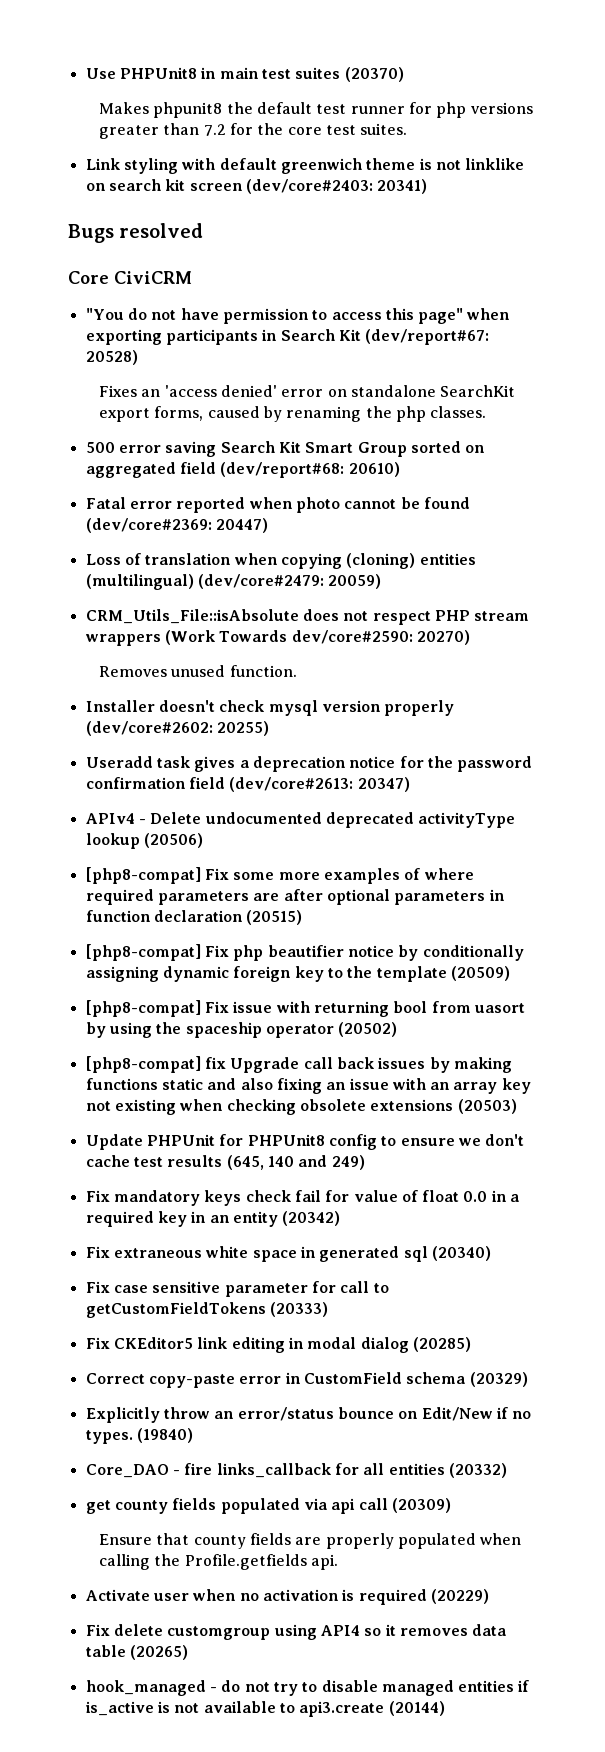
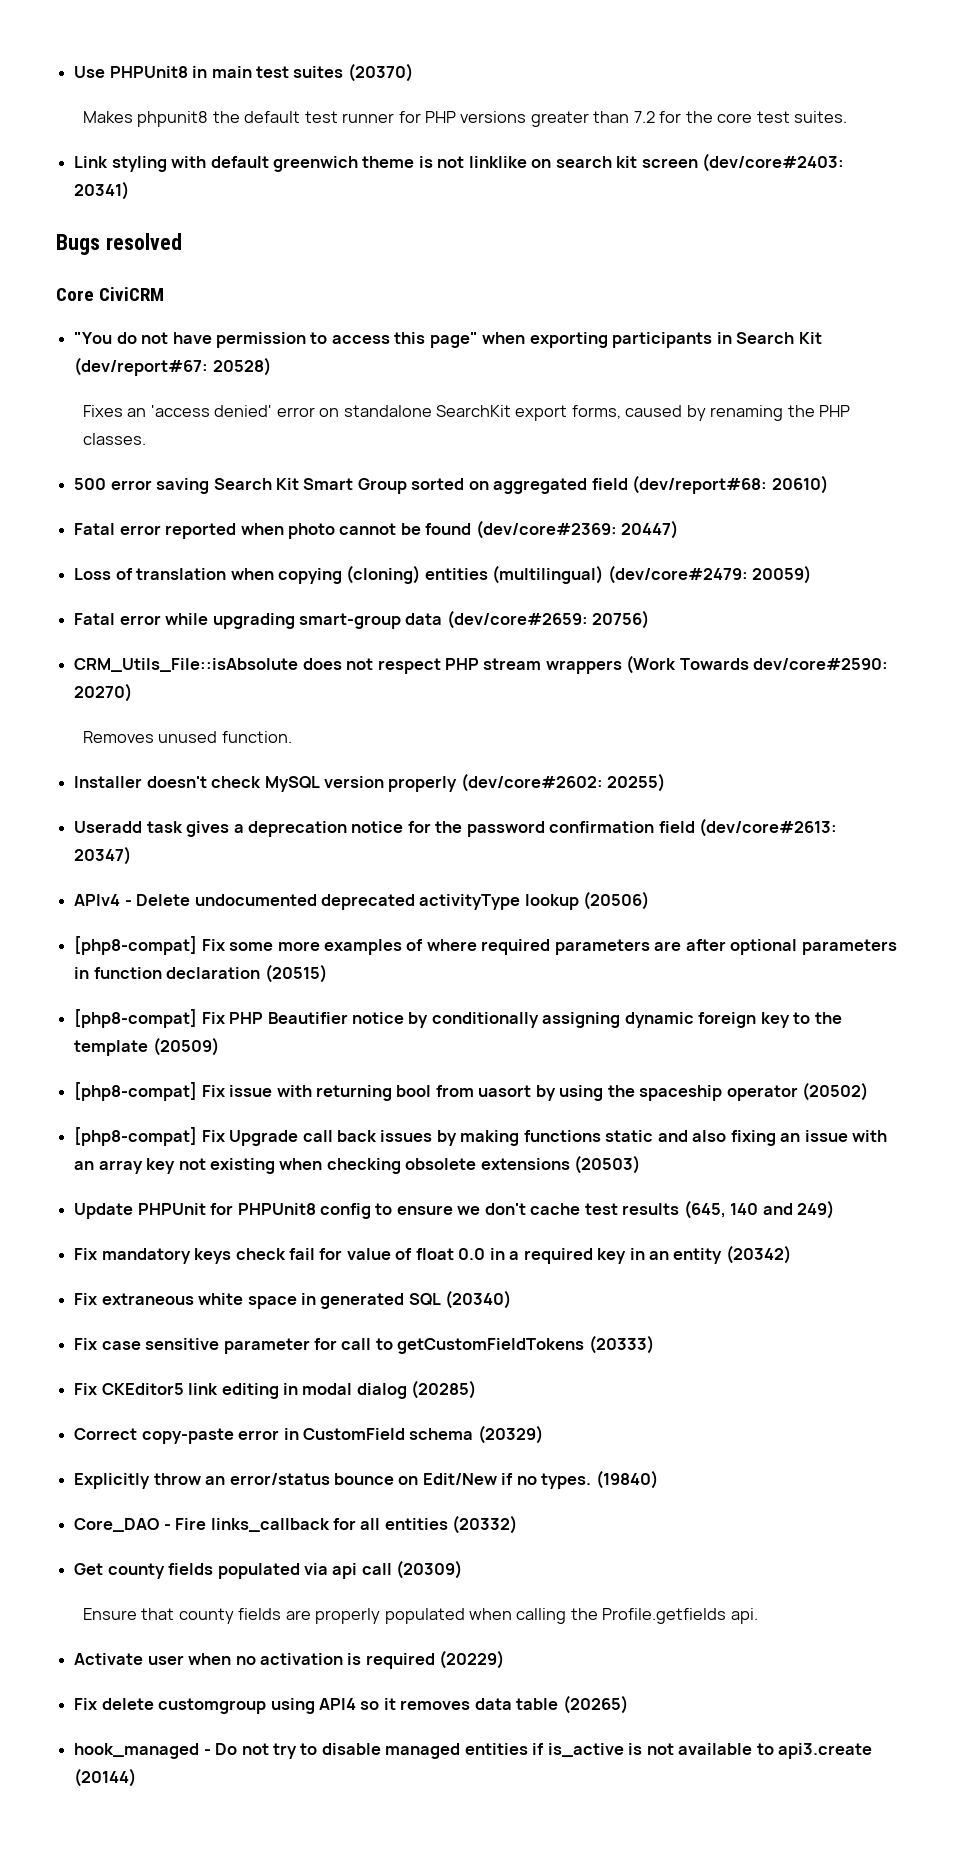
- Makes phpunit8 the default test runner for php versions greater than 7.2 for the core test suites.
+ Makes phpunit8 the default test runner for PHP versions greater than 7.2 for the core test suites.
- Fixes an 'access denied' error on standalone SearchKit export forms, caused by renaming the php classes.
+ Fixes an 'access denied' error on standalone SearchKit export forms, caused by renaming the PHP classes.
+ Fatal error while upgrading smart-group data (dev/core#2659: 20756)
- Installer doesn't check mysql version properly (dev/core#2602: 20255)
+ Installer doesn't check MySQL version properly (dev/core#2602: 20255)
- [php8-compat] Fix php beautifier notice by conditionally assigning dynamic foreign key to the template (20509)
+ [php8-compat] Fix PHP Beautifier notice by conditionally assigning dynamic foreign key to the template (20509)
- [php8-compat] fix Upgrade call back issues by making functions static and also fixing an issue with an array key not existing when checking obsolete extensions (20503)
+ [php8-compat] Fix Upgrade call back issues by making functions static and also fixing an issue with an array key not existing when checking obsolete extensions (20503)
- Fix extraneous white space in generated sql (20340)
+ Fix extraneous white space in generated SQL (20340)
- Core_DAO - fire links_callback for all entities (20332)
+ Core_DAO - Fire links_callback for all entities (20332)
- get county fields populated via api call (20309)
+ Get county fields populated via api call (20309)
- hook_managed - do not try to disable managed entities if is_active is not available to api3.create (20144)
+ hook_managed - Do not try to disable managed entities if is_active is not available to api3.create (20144)

